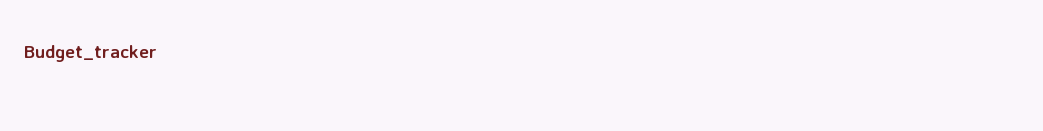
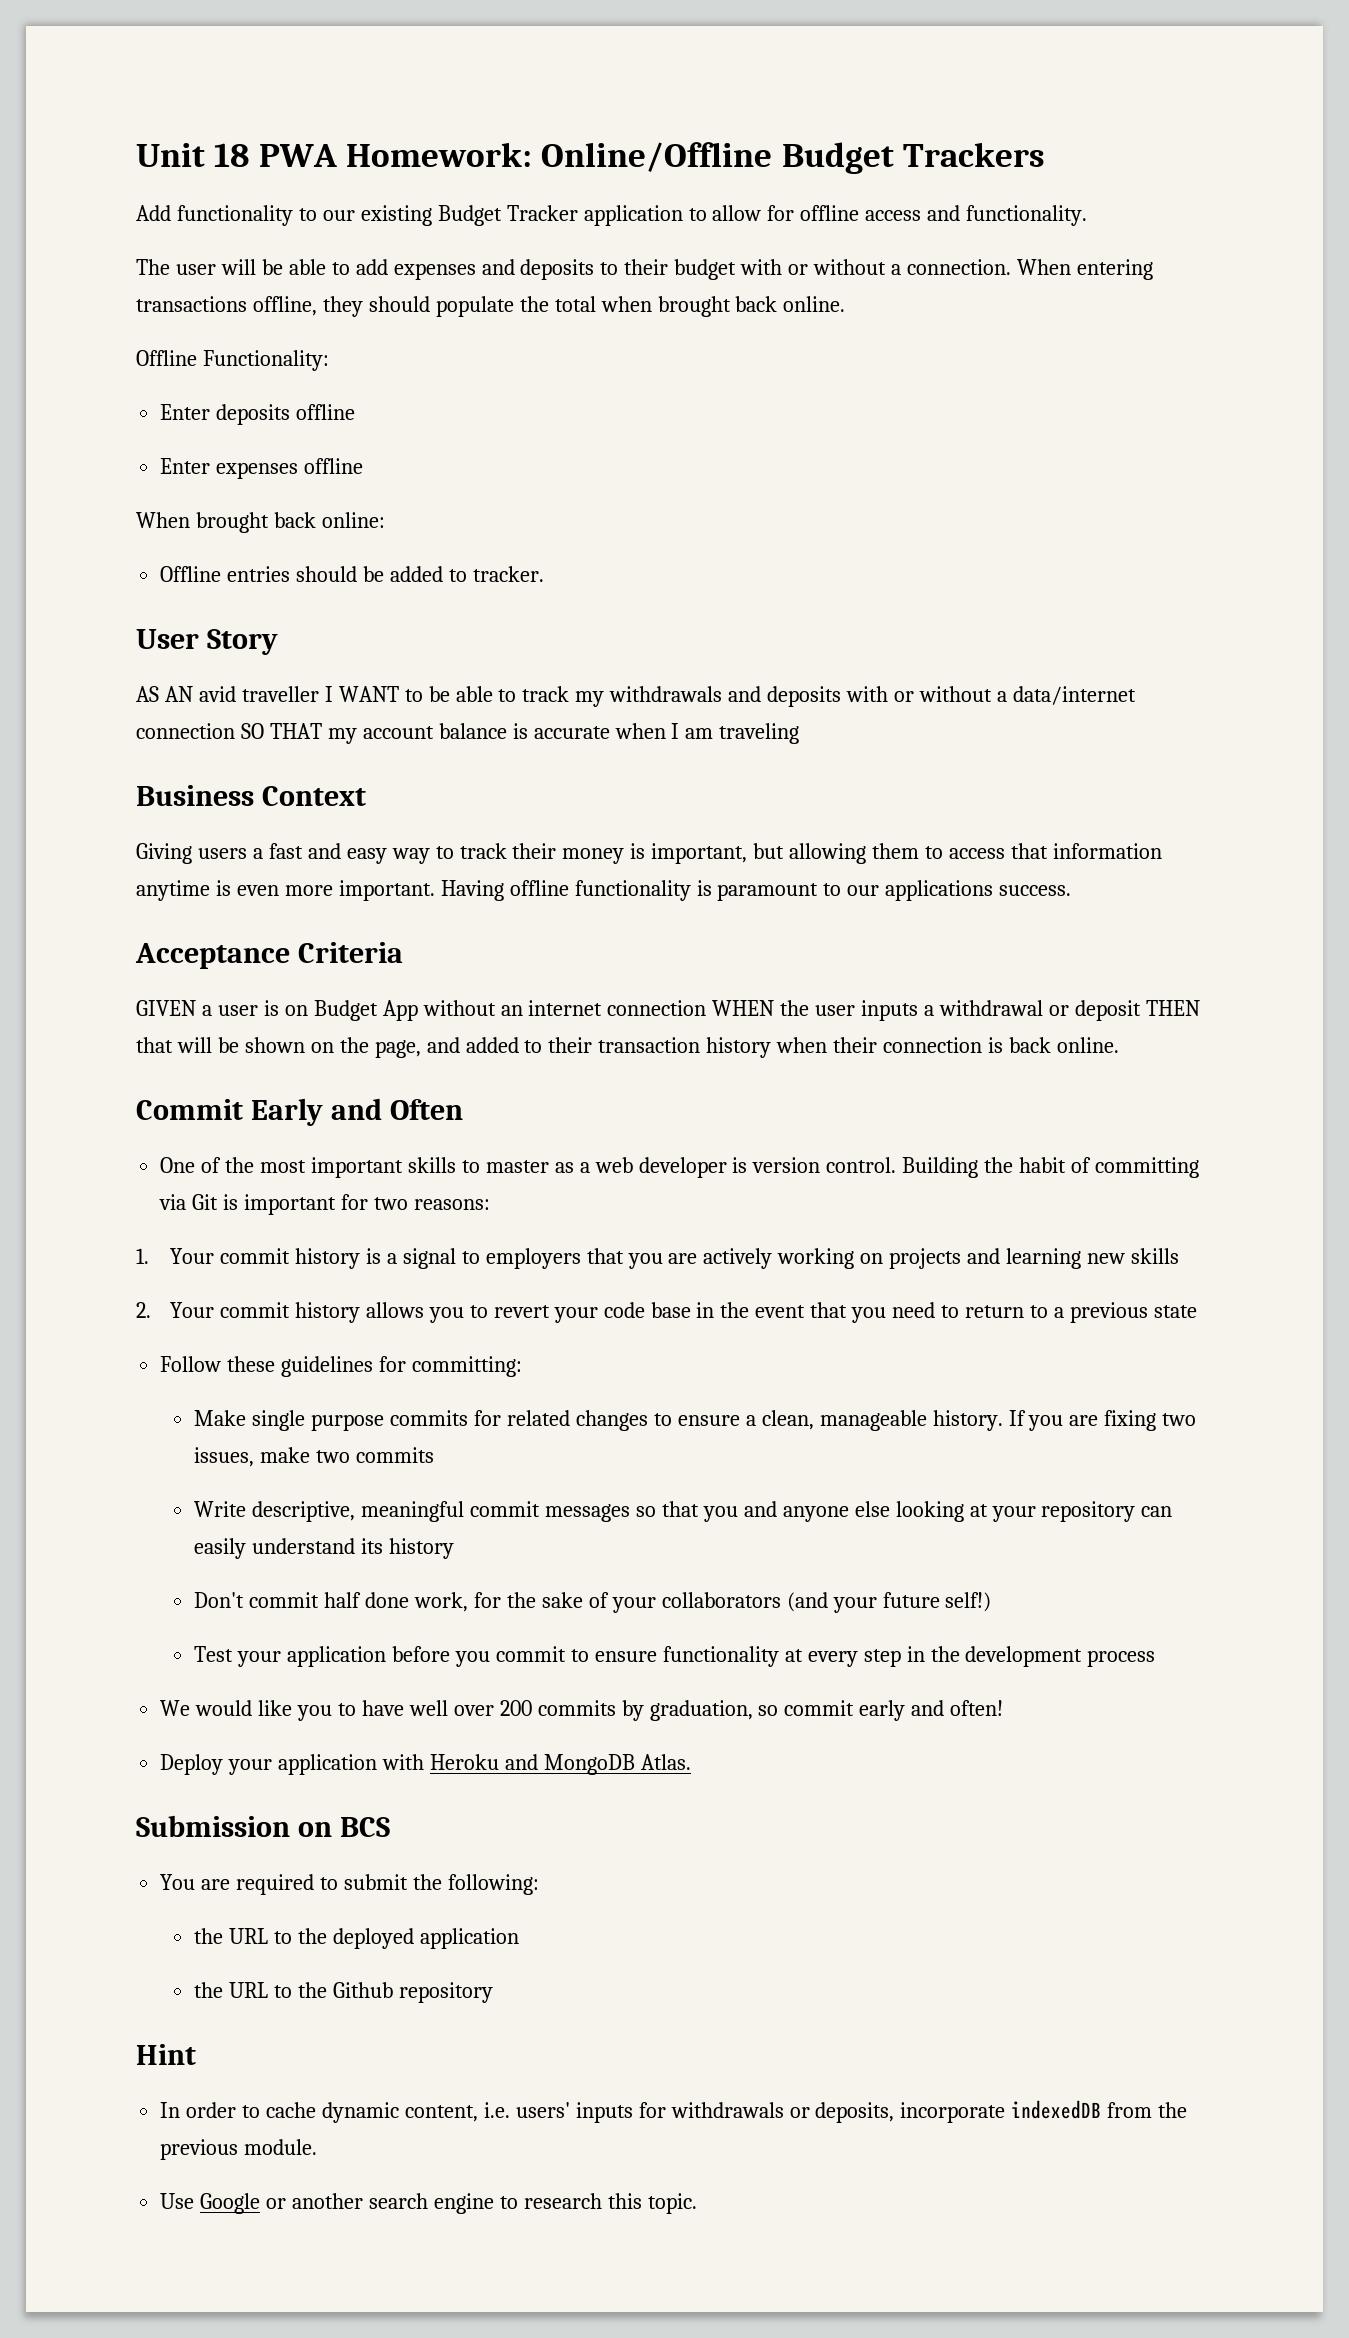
- Budget_tracker
+ Unit 18 PWA Homework: Online/Offline Budget Trackers
+ Add functionality to our existing Budget Tracker application to allow for offline access and functionality.
+ The user will be able to add expenses and deposits to their budget with or without a connection. When entering transactions offline, they should populate the total when brought back online.
+ Offline Functionality:
+ Enter deposits offline
+ Enter expenses offline
+ When brought back online:
+ Offline entries should be added to tracker.
+ User Story
+ AS AN avid traveller I WANT to be able to track my withdrawals and deposits with or without a data/internet connection SO THAT my account balance is accurate when I am traveling
+ Business Context
+ Giving users a fast and easy way to track their money is important, but allowing them to access that information anytime is even more important. Having offline functionality is paramount to our applications success.
+ Acceptance Criteria
+ GIVEN a user is on Budget App without an internet connection WHEN the user inputs a withdrawal or deposit THEN that will be shown on the page, and added to their transaction history when their connection is back online.
+ Commit Early and Often
+ One of the most important skills to master as a web developer is version control. Building the habit of committing via Git is important for two reasons:
+ 1. Your commit history is a signal to employers that you are actively working on projects and learning new skills
+ 2. Your commit history allows you to revert your code base in the event that you need to return to a previous state
+ Follow these guidelines for committing:
+ Make single purpose commits for related changes to ensure a clean, manageable history. If you are fixing two issues, make two commits
+ Write descriptive, meaningful commit messages so that you and anyone else looking at your repository can easily understand its history
+ Don't commit half done work, for the sake of your collaborators (and your future self!)
+ Test your application before you commit to ensure functionality at every step in the development process
+ We would like you to have well over 200 commits by graduation, so commit early and often!
+ Deploy your application with Heroku and MongoDB Atlas.
+ Submission on BCS
+ You are required to submit the following:
+ the URL to the deployed application
+ the URL to the Github repository
+ Hint
+ In order to cache dynamic content, i.e. users' inputs for withdrawals or deposits, incorporate indexedDB from the previous module.
+ Use Google or another search engine to research this topic.

